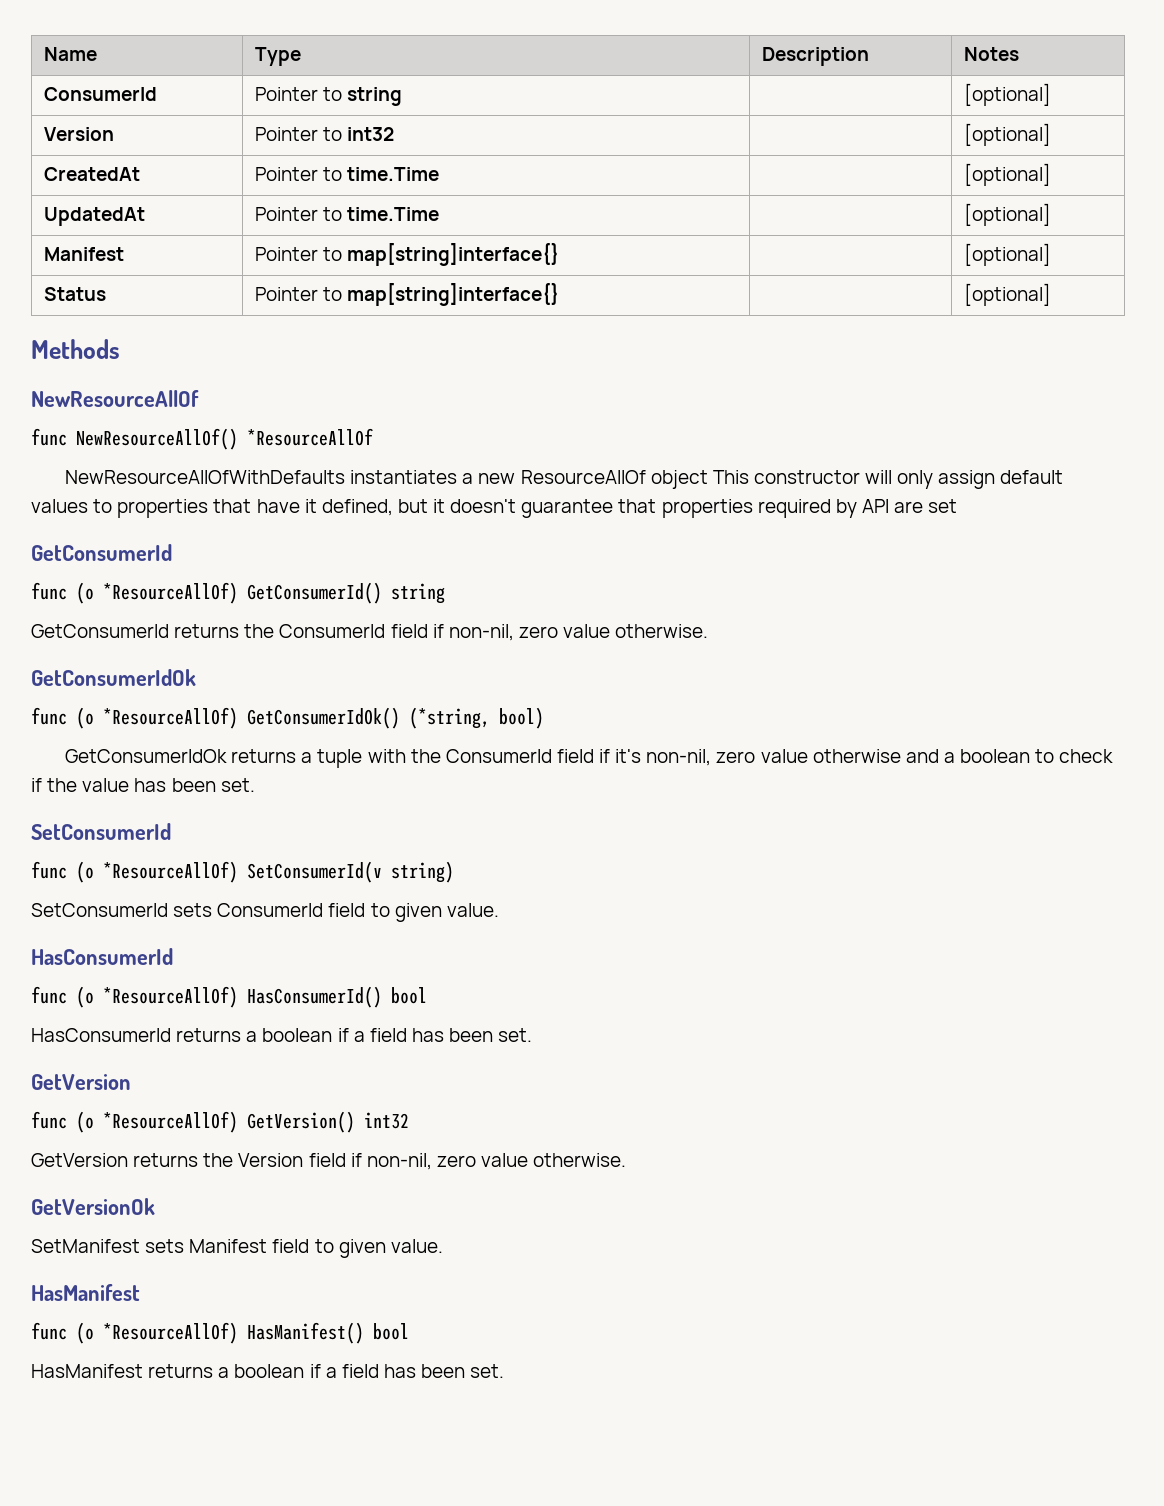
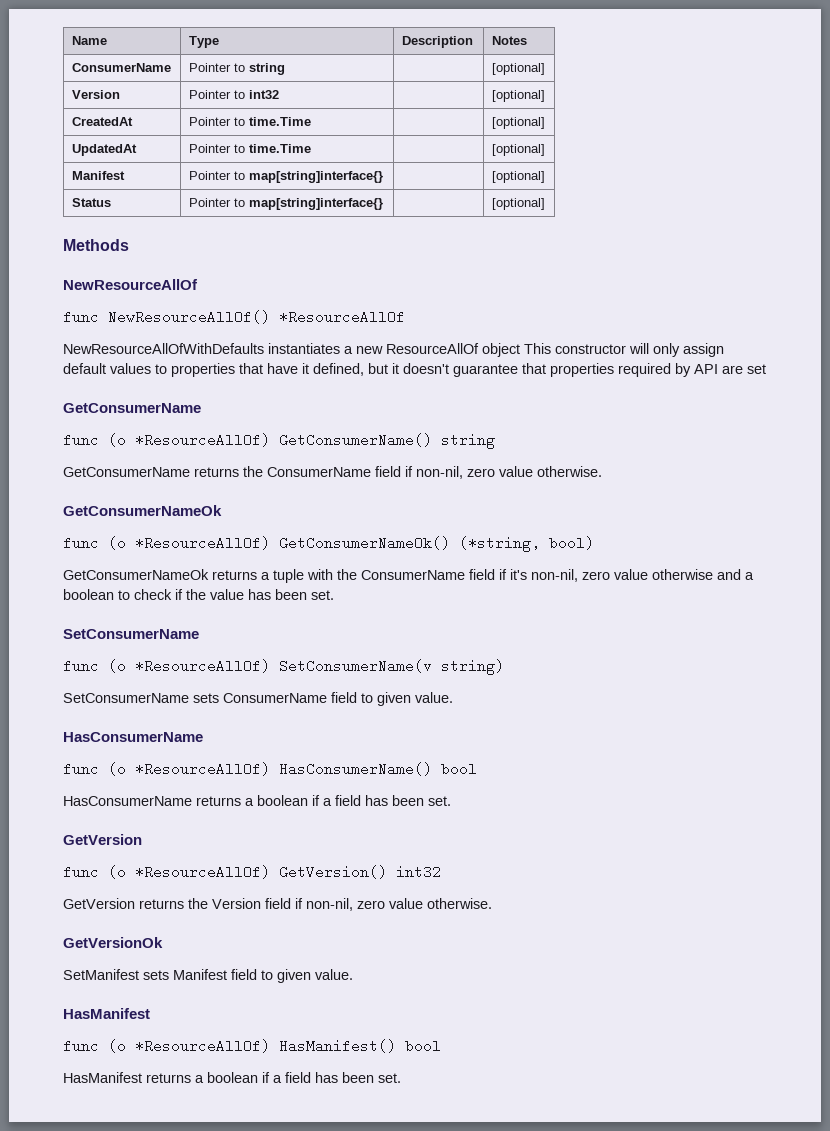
- ConsumerId | Pointer to string | | [optional]
+ ConsumerName | Pointer to string | | [optional]
  NewResourceAllOfWithDefaults instantiates a new ResourceAllOf object This constructor will only assign default values to properties that have it defined, but it doesn't guarantee that properties required by API are set
- GetConsumerId
- func (o *ResourceAllOf) GetConsumerId() string
+ GetConsumerName
+ func (o *ResourceAllOf) GetConsumerName() string
- GetConsumerId returns the ConsumerId field if non-nil, zero value otherwise.
- GetConsumerIdOk
- func (o *ResourceAllOf) GetConsumerIdOk() (*string, bool)
+ GetConsumerName returns the ConsumerName field if non-nil, zero value otherwise.
+ GetConsumerNameOk
+ func (o *ResourceAllOf) GetConsumerNameOk() (*string, bool)
- GetConsumerIdOk returns a tuple with the ConsumerId field if it's non-nil, zero value otherwise and a boolean to check if the value has been set.
- SetConsumerId
- func (o *ResourceAllOf) SetConsumerId(v string)
+ GetConsumerNameOk returns a tuple with the ConsumerName field if it's non-nil, zero value otherwise and a boolean to check if the value has been set.
+ SetConsumerName
+ func (o *ResourceAllOf) SetConsumerName(v string)
- SetConsumerId sets ConsumerId field to given value.
- HasConsumerId
- func (o *ResourceAllOf) HasConsumerId() bool
- HasConsumerId returns a boolean if a field has been set.
+ SetConsumerName sets ConsumerName field to given value.
+ HasConsumerName
+ func (o *ResourceAllOf) HasConsumerName() bool
+ HasConsumerName returns a boolean if a field has been set.

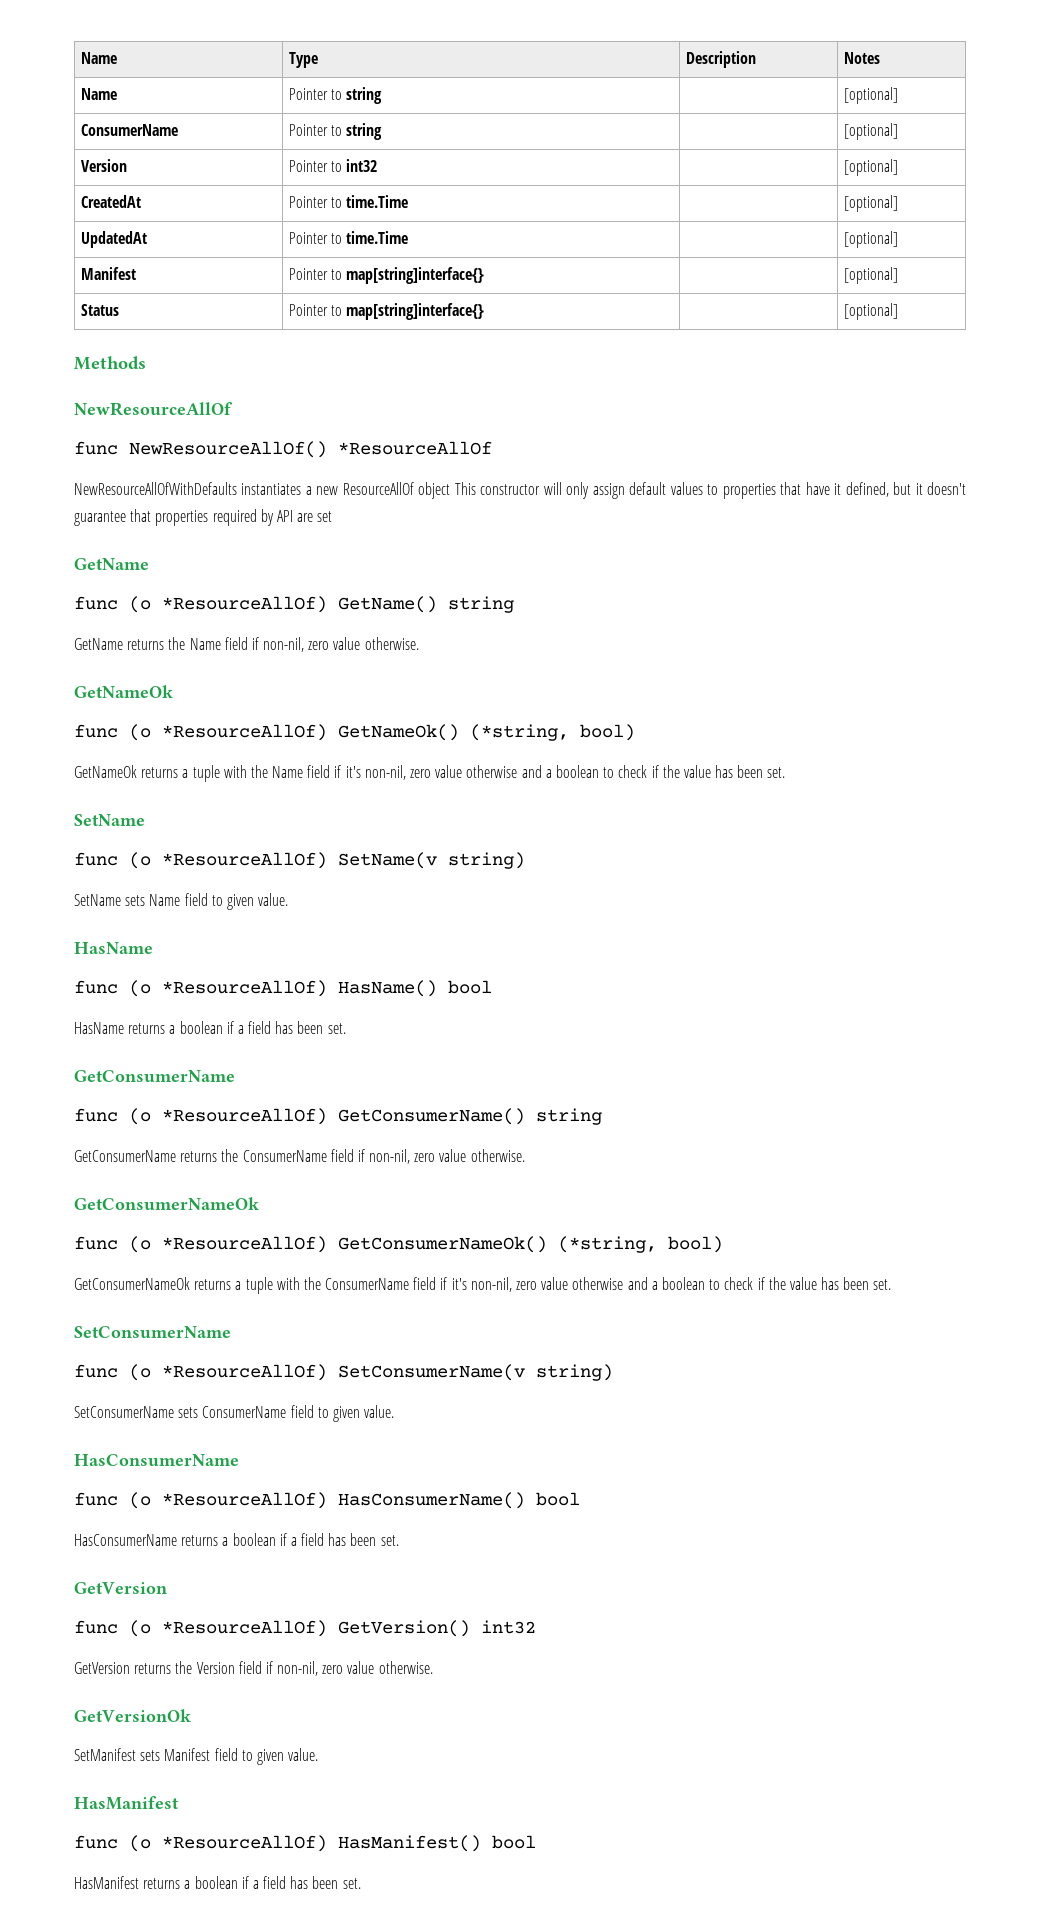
+ Name | Pointer to string | | [optional]
  NewResourceAllOfWithDefaults instantiates a new ResourceAllOf object This constructor will only assign default values to properties that have it defined, but it doesn't guarantee that properties required by API are set
+ GetName
+ func (o *ResourceAllOf) GetName() string
+ GetName returns the Name field if non-nil, zero value otherwise.
+ GetNameOk
+ func (o *ResourceAllOf) GetNameOk() (*string, bool)
+ GetNameOk returns a tuple with the Name field if it's non-nil, zero value otherwise and a boolean to check if the value has been set.
+ SetName
+ func (o *ResourceAllOf) SetName(v string)
+ SetName sets Name field to given value.
+ HasName
+ func (o *ResourceAllOf) HasName() bool
+ HasName returns a boolean if a field has been set.

